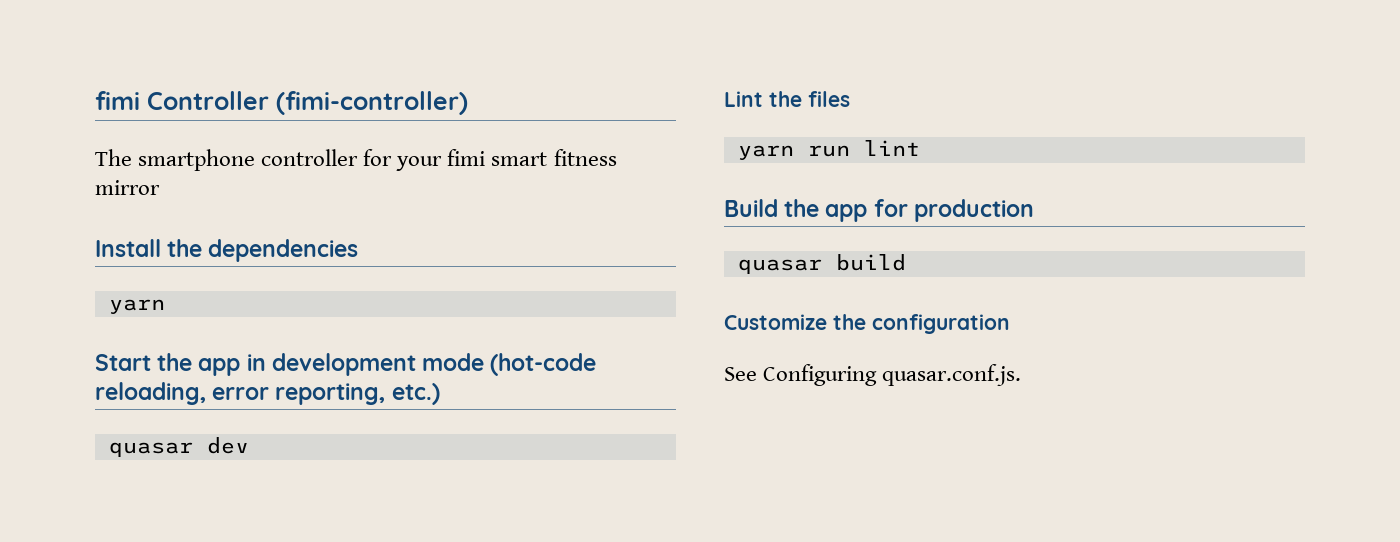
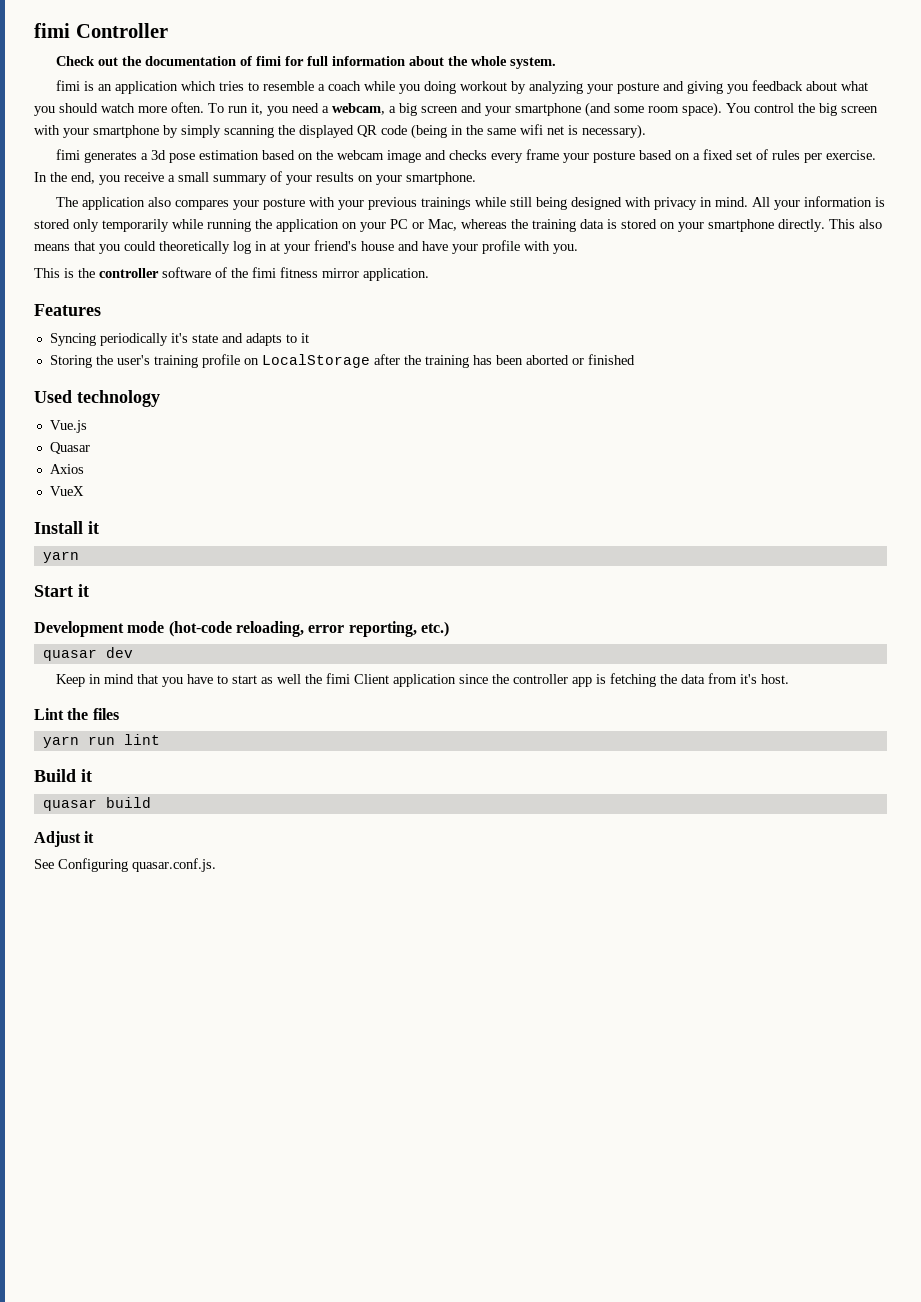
- fimi Controller (fimi-controller)
- The smartphone controller for your fimi smart fitness mirror
+ fimi Controller
+ Check out the documentation of fimi for full information about the whole system.
+ fimi is an application which tries to resemble a coach while you doing workout by analyzing your posture and giving you feedback about what you should watch more often. To run it, you need a webcam, a big screen and your smartphone (and some room space). You control the big screen with your smartphone by simply scanning the displayed QR code (being in the same wifi net is necessary).
+ fimi generates a 3d pose estimation based on the webcam image and checks every frame your posture based on a fixed set of rules per exercise. In the end, you receive a small summary of your results on your smartphone.
+ The application also compares your posture with your previous trainings while still being designed with privacy in mind. All your information is stored only temporarily while running the application on your PC or Mac, whereas the training data is stored on your smartphone directly. This also means that you could theoretically log in at your friend's house and have your profile with you.
+ This is the controller software of the fimi fitness mirror application.
+ Features
+ Syncing periodically it's state and adapts to it
+ Storing the user's training profile on LocalStorage after the training has been aborted or finished
+ Used technology
+ Vue.js
+ Quasar
+ Axios
+ VueX
- Install the dependencies
+ Install it
- Start the app in development mode (hot-code reloading, error reporting, etc.)
+ Start it
+ Development mode (hot-code reloading, error reporting, etc.)
+ Keep in mind that you have to start as well the fimi Client application since the controller app is fetching the data from it's host.
- Build the app for production
+ Build it
- Customize the configuration
+ Adjust it

